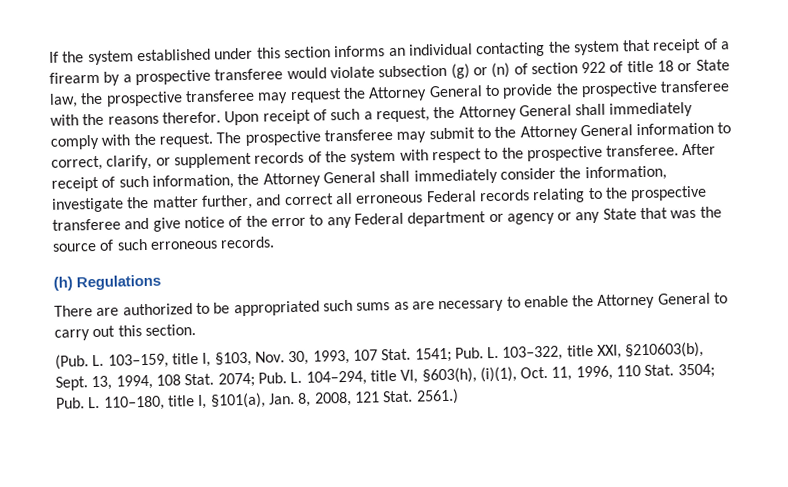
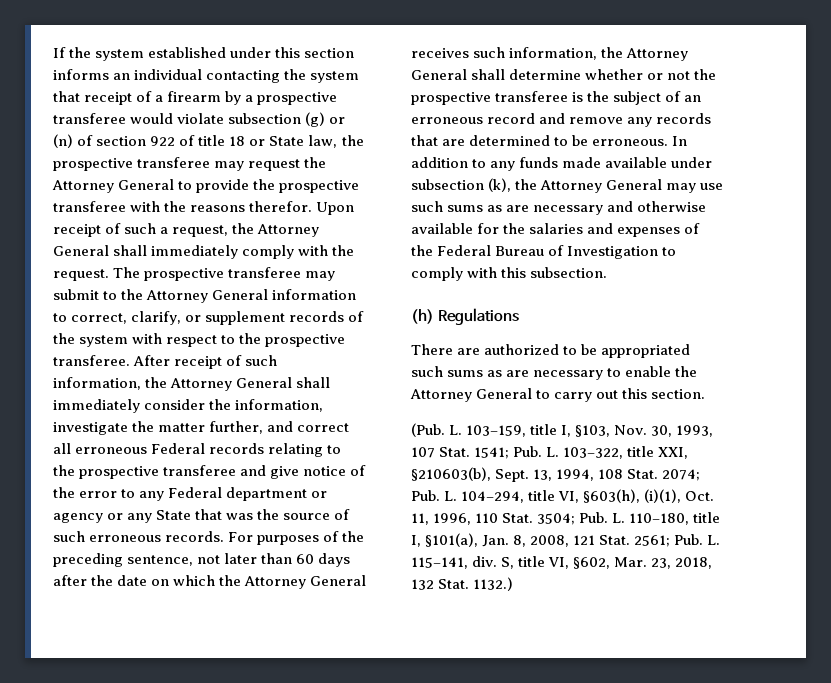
+ For purposes of the preceding sentence, not later than 60 days after the date on which the Attorney General receives such information, the Attorney General shall determine whether or not the prospective transferee is the subject of an erroneous record and remove any records that are determined to be erroneous. In addition to any funds made available under subsection (k), the Attorney General may use such sums as are necessary and otherwise available for the salaries and expenses of the Federal Bureau of Investigation to comply with this subsection.
- 2561.)
+ 2561; Pub. L. 115–141, div. S, title VI, §602, Mar. 23, 2018, 132 Stat. 1132.)

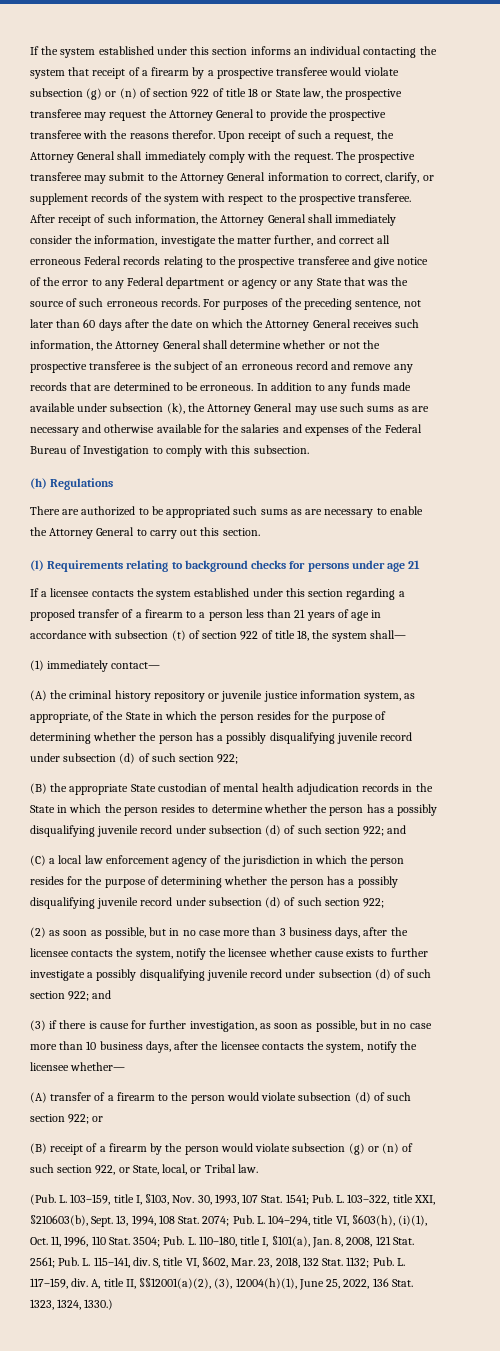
+ (l) Requirements relating to background checks for persons under age 21
+ If a licensee contacts the system established under this section regarding a proposed transfer of a firearm to a person less than 21 years of age in accordance with subsection (t) of section 922 of title 18, the system shall—
+ (1) immediately contact—
+ (A) the criminal history repository or juvenile justice information system, as appropriate, of the State in which the person resides for the purpose of determining whether the person has a possibly disqualifying juvenile record under subsection (d) of such section 922;
+ (B) the appropriate State custodian of mental health adjudication records in the State in which the person resides to determine whether the person has a possibly disqualifying juvenile record under subsection (d) of such section 922; and
+ (C) a local law enforcement agency of the jurisdiction in which the person resides for the purpose of determining whether the person has a possibly disqualifying juvenile record under subsection (d) of such section 922;
+ (2) as soon as possible, but in no case more than 3 business days, after the licensee contacts the system, notify the licensee whether cause exists to further investigate a possibly disqualifying juvenile record under subsection (d) of such section 922; and
+ (3) if there is cause for further investigation, as soon as possible, but in no case more than 10 business days, after the licensee contacts the system, notify the licensee whether—
+ (A) transfer of a firearm to the person would violate subsection (d) of such section 922; or
+ (B) receipt of a firearm by the person would violate subsection (g) or (n) of such section 922, or State, local, or Tribal law.
- 1132.)
+ 1132; Pub. L. 117–159, div. A, title II, §§12001(a)(2), (3), 12004(h)(1), June 25, 2022, 136 Stat. 1323, 1324, 1330.)

